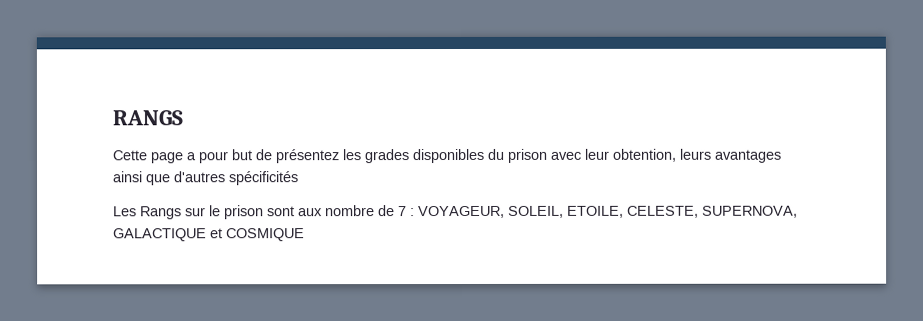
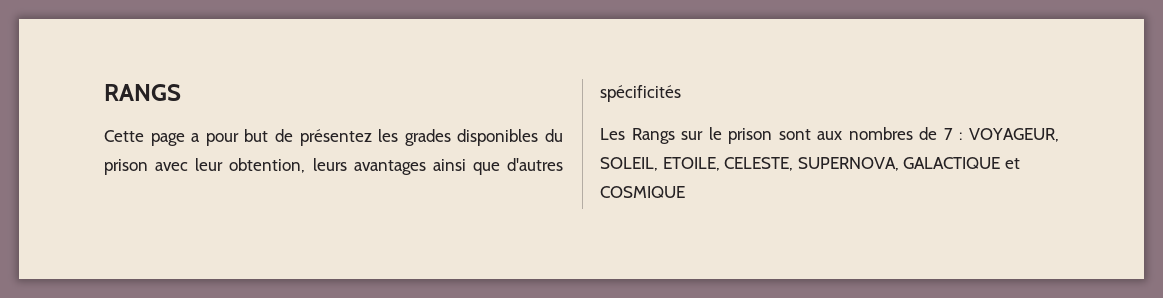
- Les Rangs sur le prison sont aux nombre de 7 : VOYAGEUR, SOLEIL, ETOILE, CELESTE, SUPERNOVA, GALACTIQUE et COSMIQUE
+ Les Rangs sur le prison sont aux nombres de 7 : VOYAGEUR, SOLEIL, ETOILE, CELESTE, SUPERNOVA, GALACTIQUE et COSMIQUE

